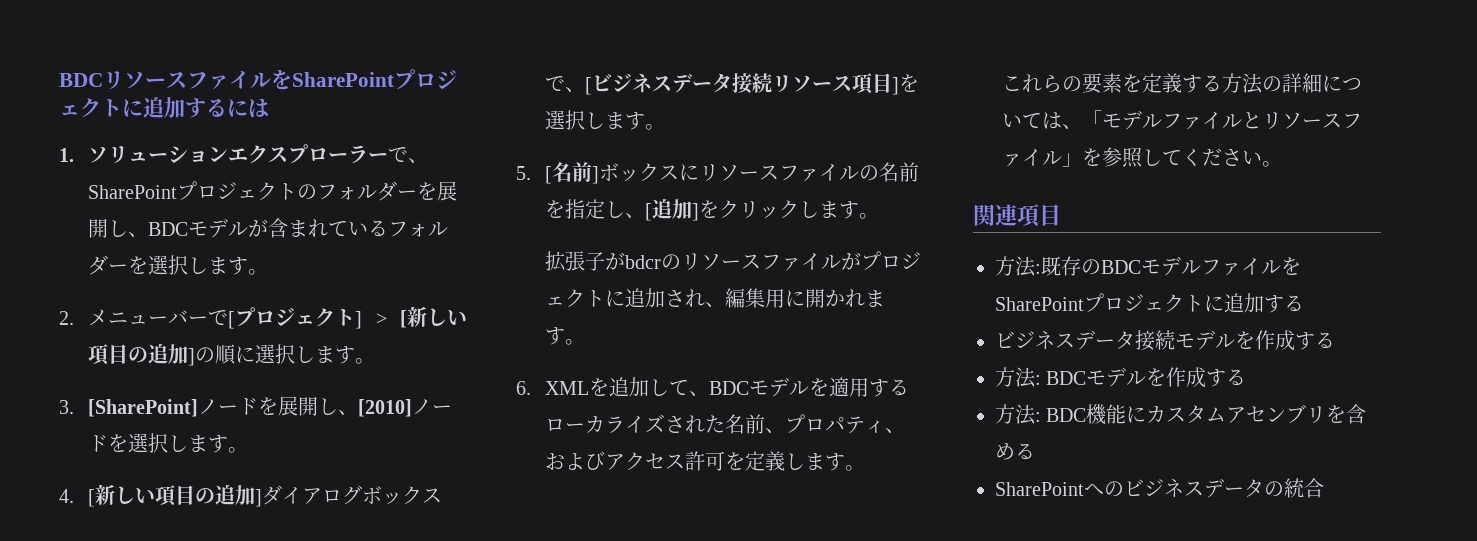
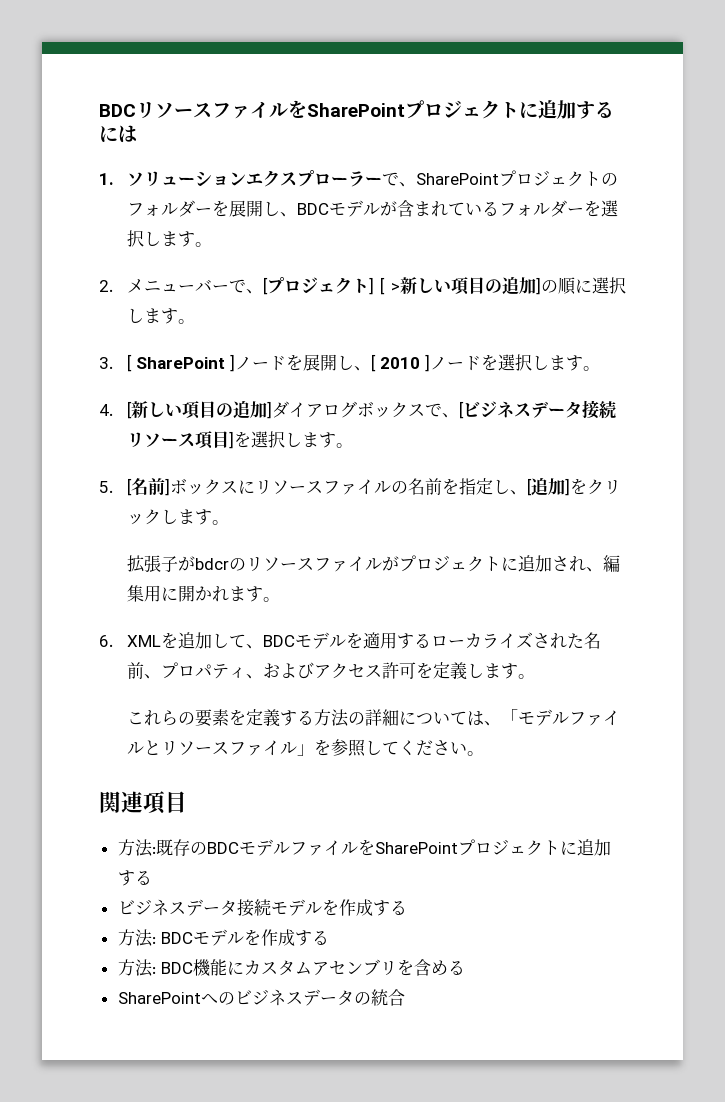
- 2.メニューバーで[プロジェクト] > [新しい項目の追加]の順に選択します。
+ 2.メニューバーで、[プロジェクト] [ >新しい項目の追加]の順に選択します。
- 3. [SharePoint]ノードを展開し、[2010]ノードを選択します。
+ 3. [ SharePoint ]ノードを展開し、[ 2010 ]ノードを選択します。

